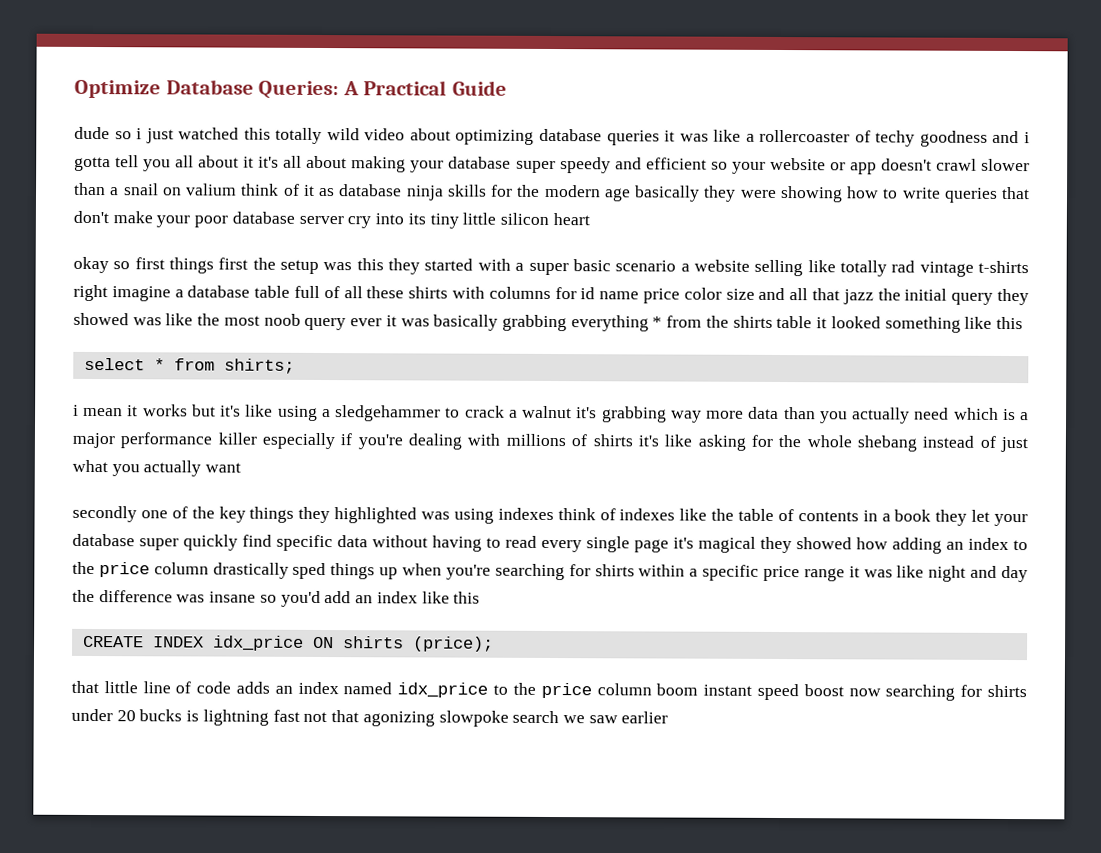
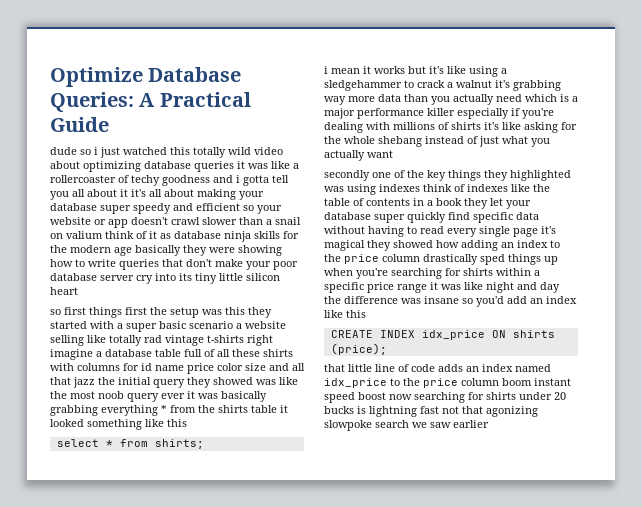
- okay so first things first the setup was this they started with a super basic scenario a website selling like totally rad vintage t-shirts right imagine a database table full of all these shirts with columns for id name price color size and all that jazz the initial query they showed was like the most noob query ever it was basically grabbing everything * from the shirts table it looked something like this
+ so first things first the setup was this they started with a super basic scenario a website selling like totally rad vintage t-shirts right imagine a database table full of all these shirts with columns for id name price color size and all that jazz the initial query they showed was like the most noob query ever it was basically grabbing everything * from the shirts table it looked something like this

